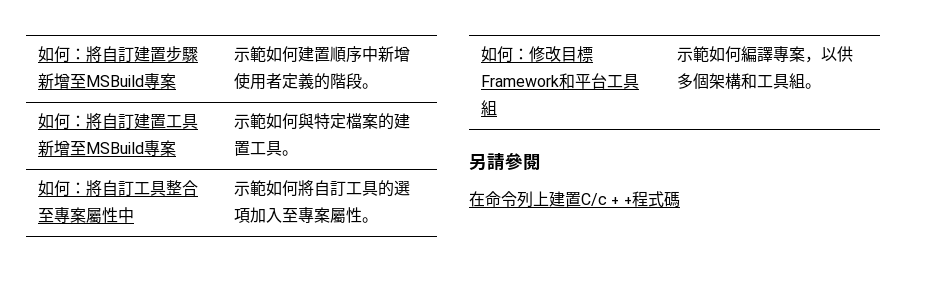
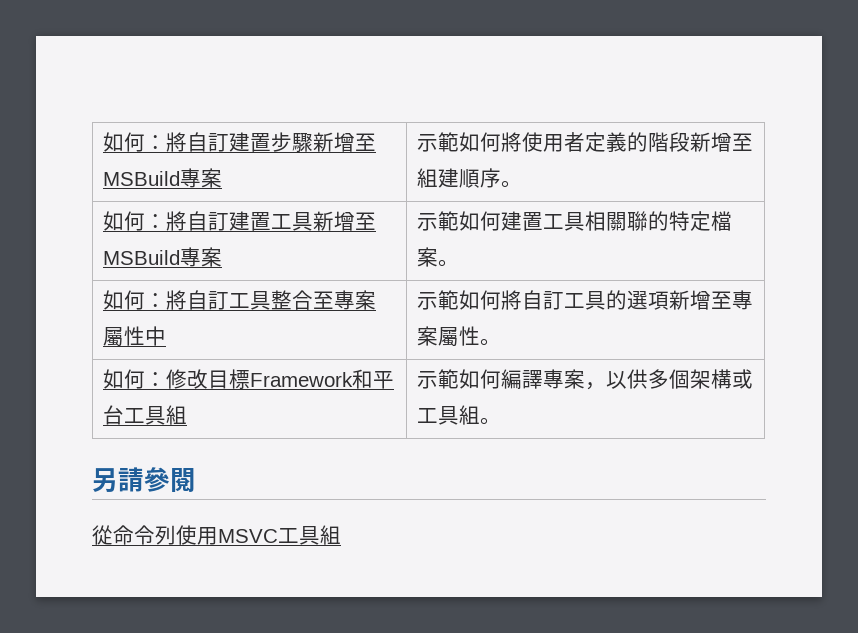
- 如何：將自訂建置步驟新增至MSBuild專案 | 示範如何建置順序中新增使用者定義的階段。
+ 如何：將自訂建置步驟新增至MSBuild專案 | 示範如何將使用者定義的階段新增至組建順序。
- 如何：將自訂建置工具新增至MSBuild專案 | 示範如何與特定檔案的建置工具。
+ 如何：將自訂建置工具新增至MSBuild專案 | 示範如何建置工具相關聯的特定檔案。
- 如何：將自訂工具整合至專案屬性中 | 示範如何將自訂工具的選項加入至專案屬性。
+ 如何：將自訂工具整合至專案屬性中 | 示範如何將自訂工具的選項新增至專案屬性。
- 如何：修改目標Framework和平台工具組 | 示範如何編譯專案，以供多個架構和工具組。
+ 如何：修改目標Framework和平台工具組 | 示範如何編譯專案，以供多個架構或工具組。
- 在命令列上建置C/c + +程式碼
+ 從命令列使用MSVC工具組

